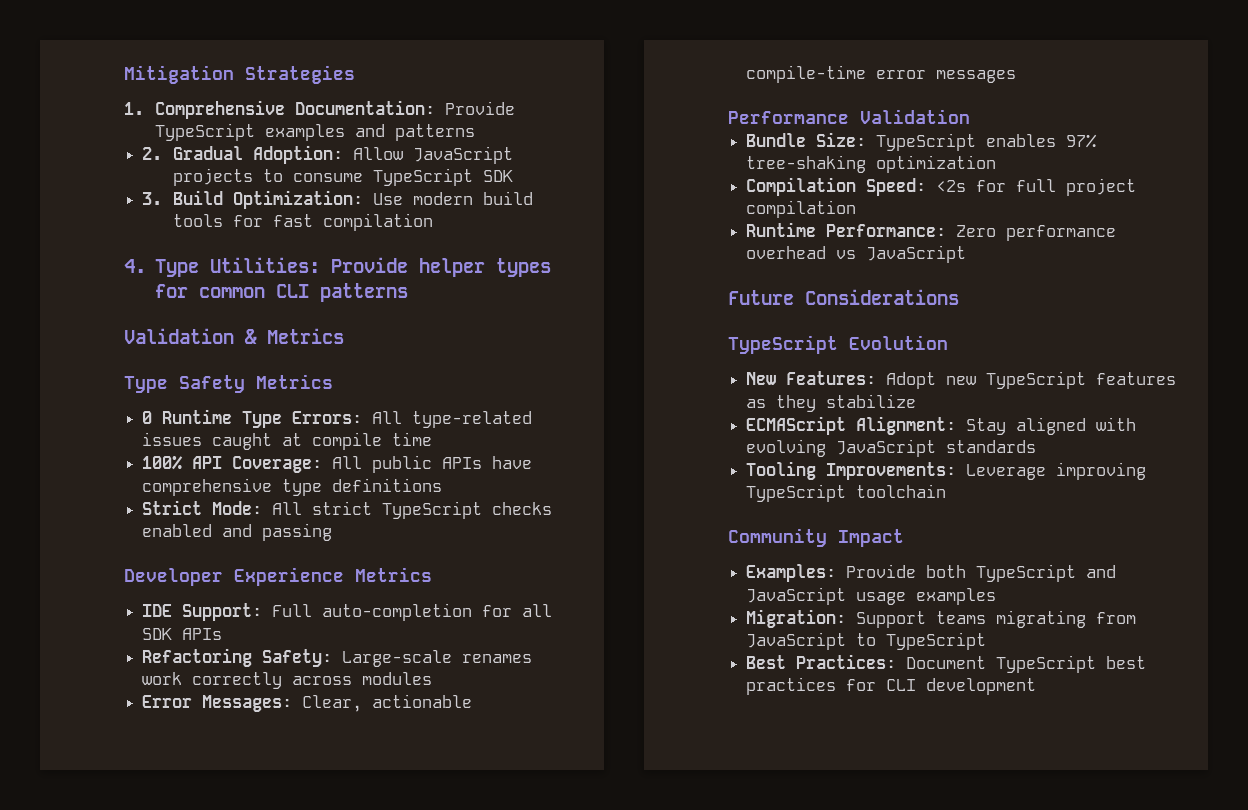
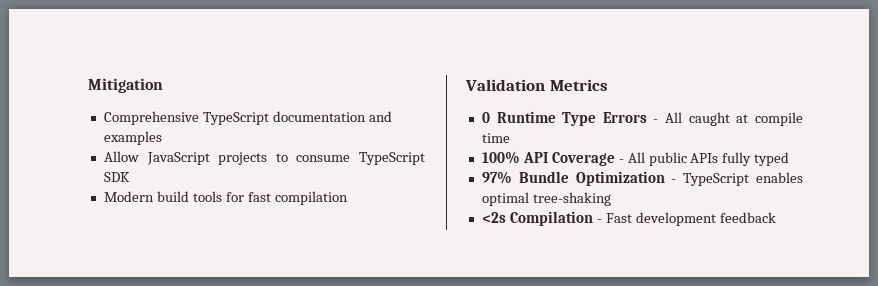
- Mitigation Strategies
- 1. Comprehensive Documentation: Provide TypeScript examples and patterns
- 2. Gradual Adoption: Allow JavaScript projects to consume TypeScript SDK
+ Mitigation
+ Comprehensive TypeScript documentation and examples
+ Allow JavaScript projects to consume TypeScript SDK
- 3. Build Optimization: Use modern build tools for fast compilation
+ Modern build tools for fast compilation
- 4. Type Utilities: Provide helper types for common CLI patterns
- Validation & Metrics
- Type Safety Metrics
+ Validation Metrics
- 0 Runtime Type Errors: All type-related issues caught at compile time
+ 0 Runtime Type Errors - All caught at compile time
- 100% API Coverage: All public APIs have comprehensive type definitions
- Strict Mode: All strict TypeScript checks enabled and passing
- Developer Experience Metrics
- IDE Support: Full auto-completion for all SDK APIs
- Refactoring Safety: Large-scale renames work correctly across modules
- Error Messages: Clear, actionable compile-time error messages
- Performance Validation
- Bundle Size: TypeScript enables 97% tree-shaking optimization
- Compilation Speed: <2s for full project compilation
- Runtime Performance: Zero performance overhead vs JavaScript
- Future Considerations
- TypeScript Evolution
- New Features: Adopt new TypeScript features as they stabilize
- ECMAScript Alignment: Stay aligned with evolving JavaScript standards
- Tooling Improvements: Leverage improving TypeScript toolchain
- Community Impact
- Examples: Provide both TypeScript and JavaScript usage examples
- Migration: Support teams migrating from JavaScript to TypeScript
- Best Practices: Document TypeScript best practices for CLI development
+ 100% API Coverage - All public APIs fully typed
+ 97% Bundle Optimization - TypeScript enables optimal tree-shaking
+ <2s Compilation - Fast development feedback

